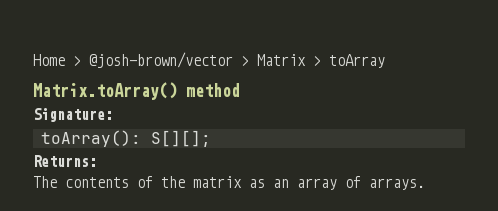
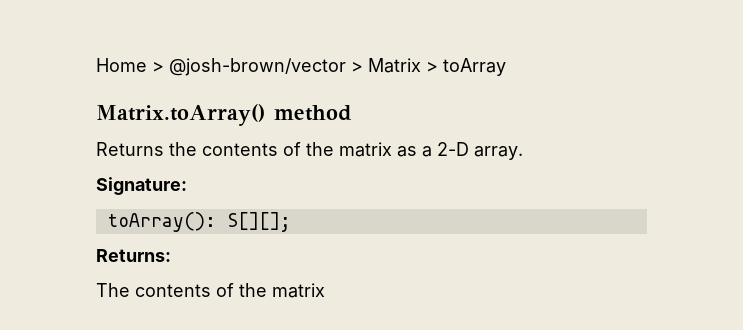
+ Returns the contents of the matrix as a 2-D array.
- The contents of the matrix as an array of arrays.
+ The contents of the matrix

